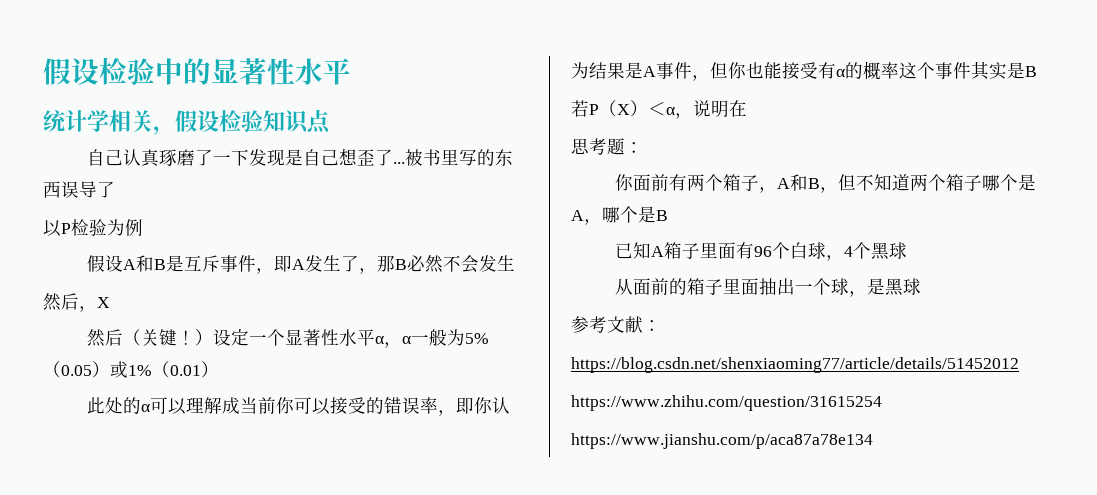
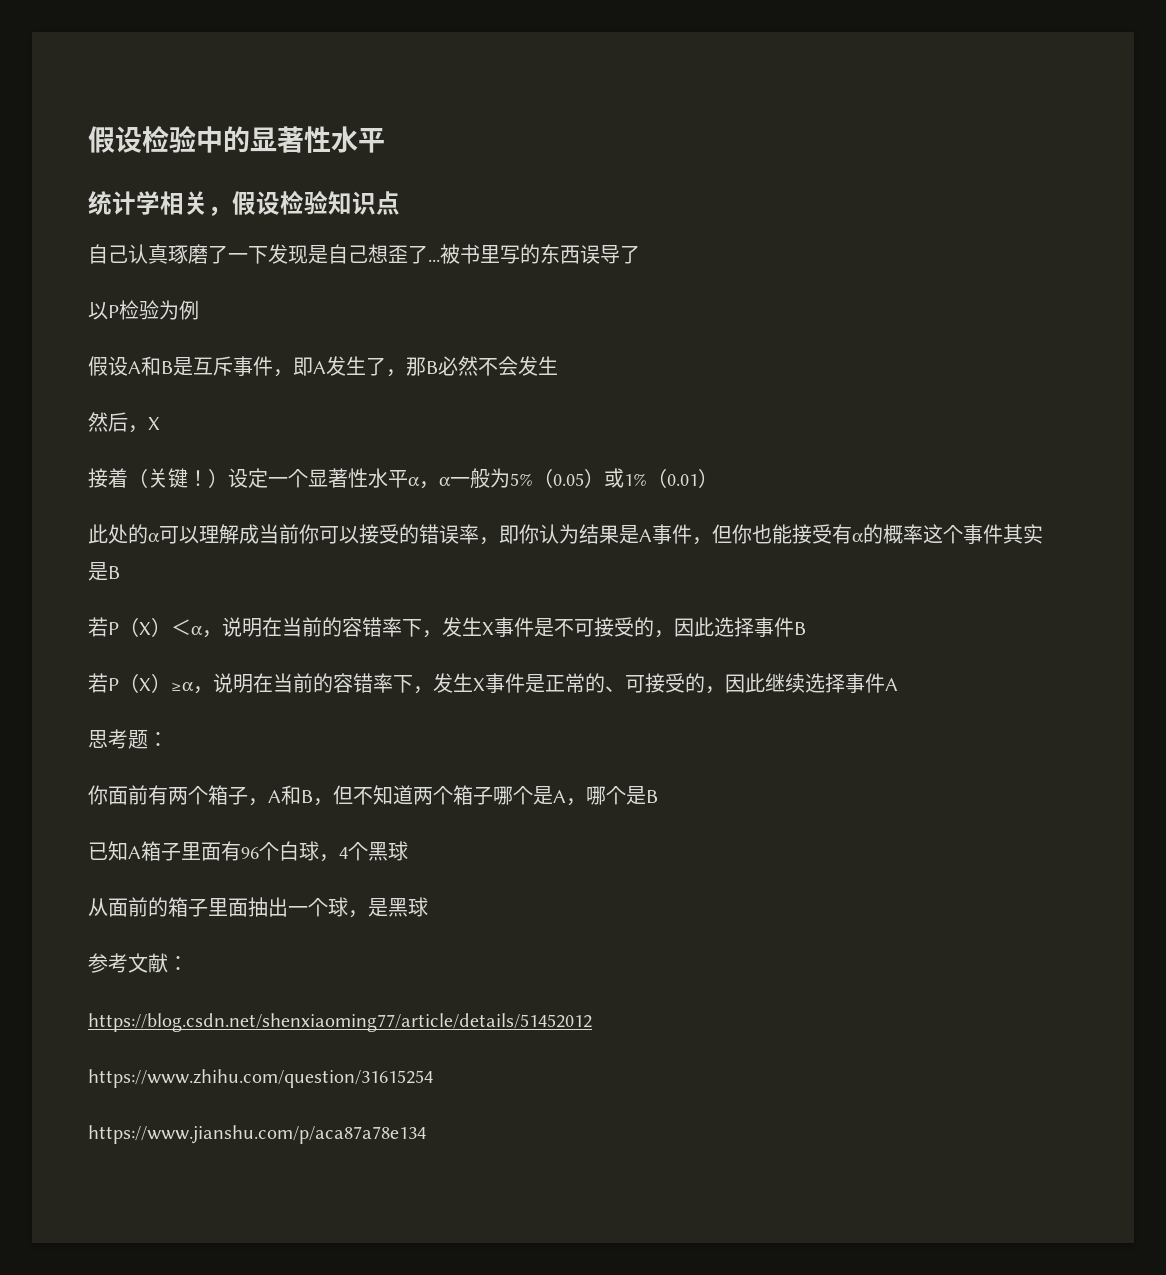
- 然后（关键！）设定一个显著性水平α，α一般为5%（0.05）或1%（0.01）
+ 接着（关键！）设定一个显著性水平α，α一般为5%（0.05）或1%（0.01）
- 若P（X）＜α，说明在
+ 若P（X）＜α，说明在当前的容错率下，发生X事件是不可接受的，因此选择事件B
+ 若P（X）≥α，说明在当前的容错率下，发生X事件是正常的、可接受的，因此继续选择事件A

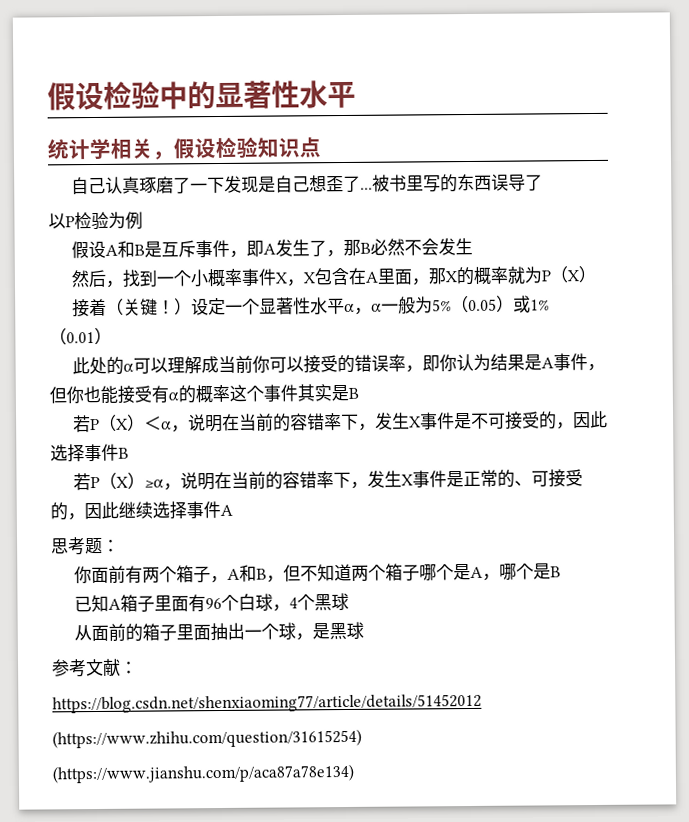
- 然后，X
+ 然后，找到一个小概率事件X，X包含在A里面，那X的概率就为P（X）
- https://www.zhihu.com/question/31615254
- https://www.jianshu.com/p/aca87a78e134
+ (https://www.zhihu.com/question/31615254)
+ (https://www.jianshu.com/p/aca87a78e134)

